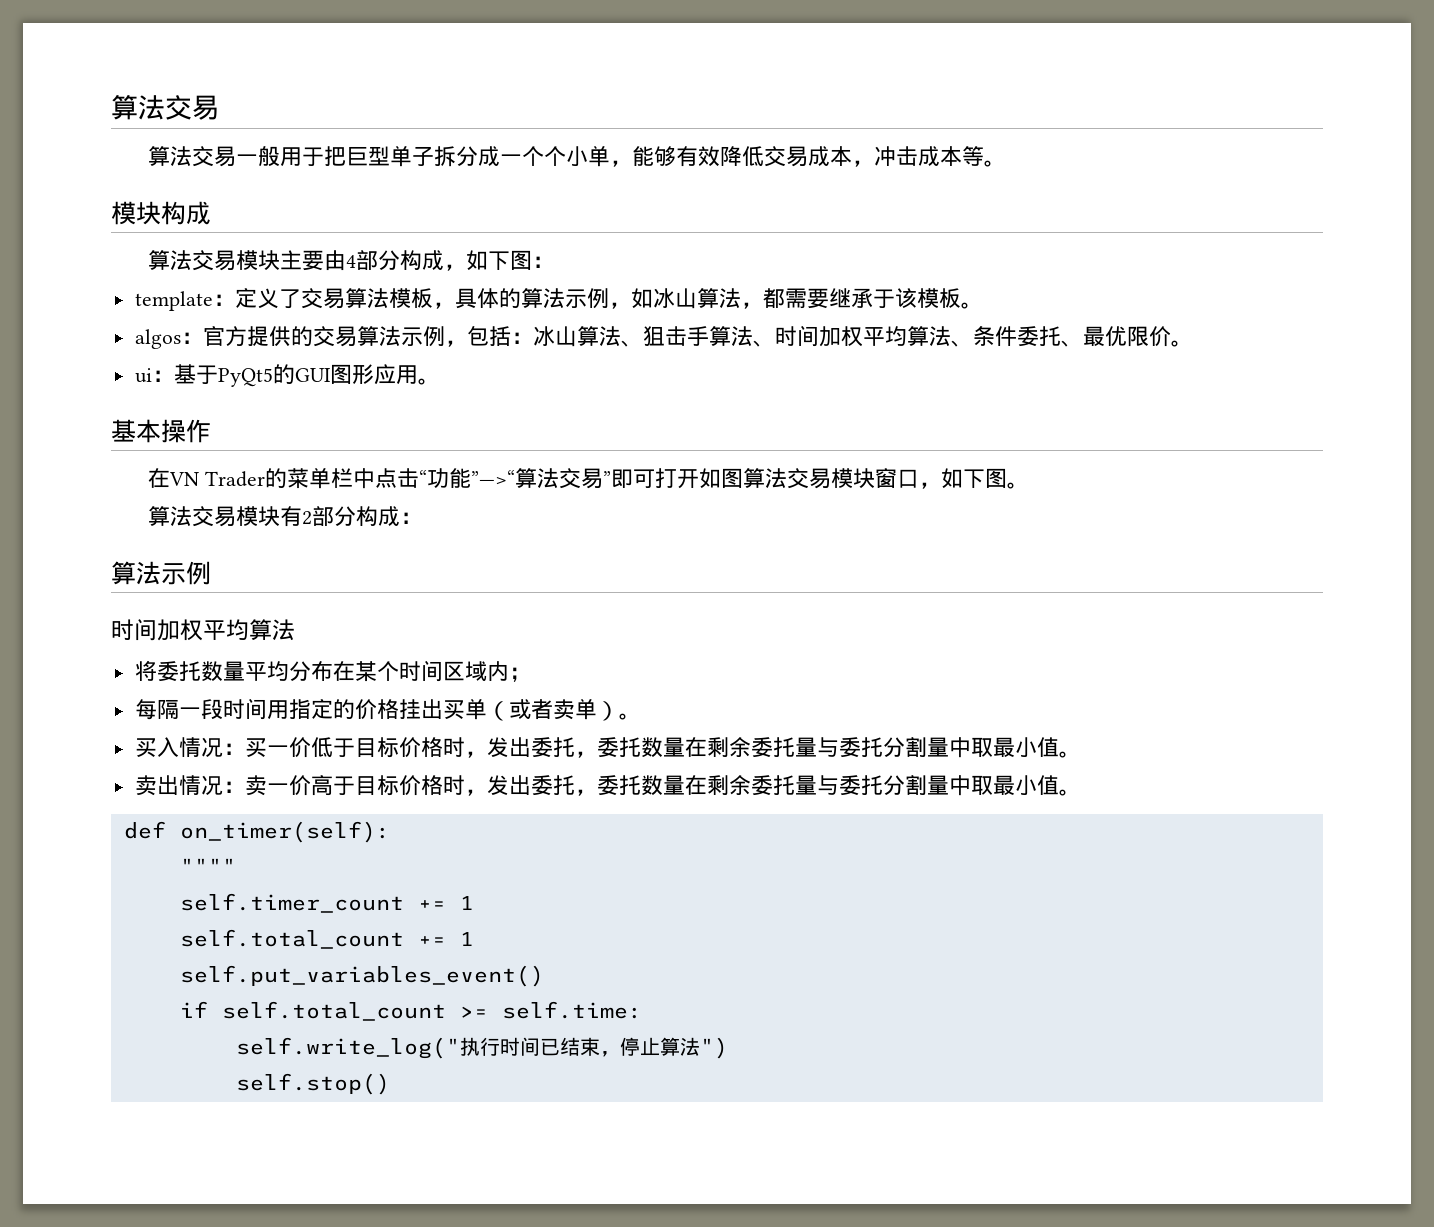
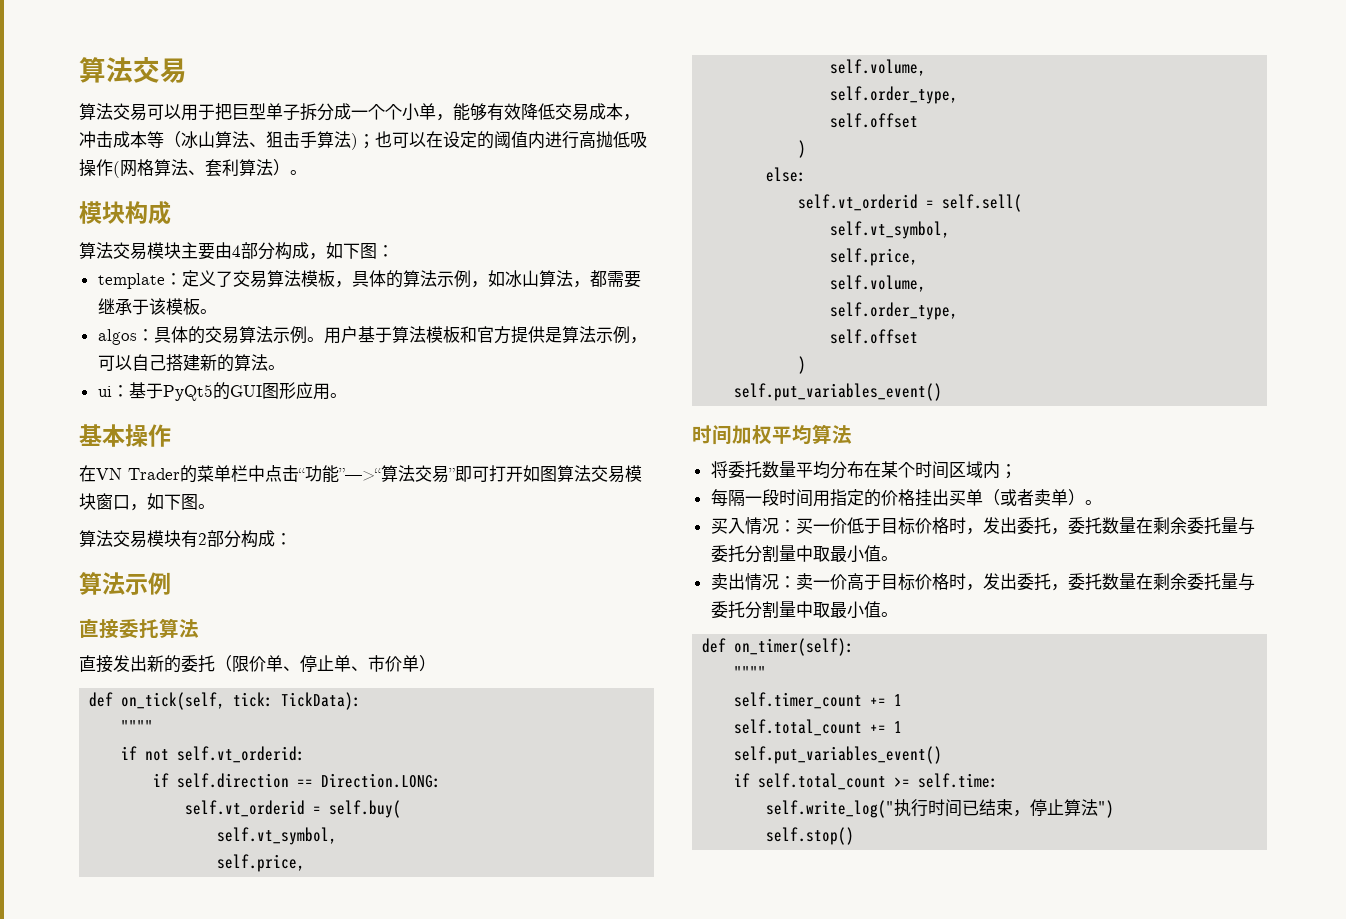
- 算法交易一般用于把巨型单子拆分成一个个小单，能够有效降低交易成本，冲击成本等。
+ 算法交易可以用于把巨型单子拆分成一个个小单，能够有效降低交易成本，冲击成本等（冰山算法、狙击手算法)；也可以在设定的阈值内进行高抛低吸操作(网格算法、套利算法）。
- algos：官方提供的交易算法示例，包括：冰山算法、狙击手算法、时间加权平均算法、条件委托、最优限价。
+ algos：具体的交易算法示例。用户基于算法模板和官方提供是算法示例，可以自己搭建新的算法。
+ 直接委托算法
+ 直接发出新的委托（限价单、停止单、市价单）
+ def on_tick(self, tick: TickData):
+ """"
+ if not self.vt_orderid:
+ if self.direction == Direction.LONG:
+ self.vt_orderid = self.buy(
+ self.vt_symbol,
+ self.price,
+ self.volume,
+ self.order_type,
+ self.offset
+ )
+ else:
+ self.vt_orderid = self.sell(
+ self.vt_symbol,
+ self.price,
+ self.volume,
+ self.order_type,
+ self.offset
+ )
+ self.put_variables_event()

